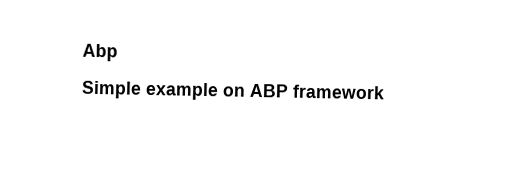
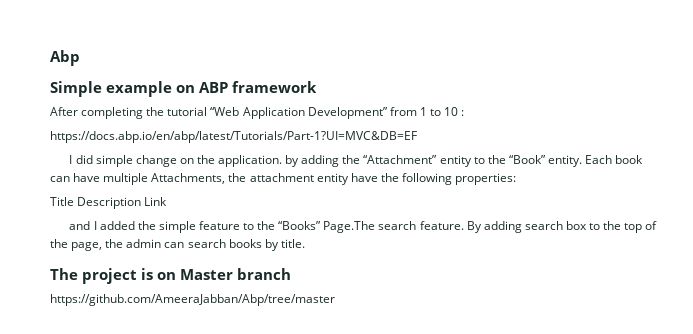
+ After completing the tutorial “Web Application Development” from 1 to 10 :
+ https://docs.abp.io/en/abp/latest/Tutorials/Part-1?UI=MVC&DB=EF
+ I did simple change on the application. by adding the “Attachment” entity to the “Book” entity. Each book can have multiple Attachments, the attachment entity have the following properties:
+ Title Description Link
+ and I added the simple feature to the “Books” Page.The search feature. By adding search box to the top of the page, the admin can search books by title.
+ The project is on Master branch
+ https://github.com/AmeeraJabban/Abp/tree/master

